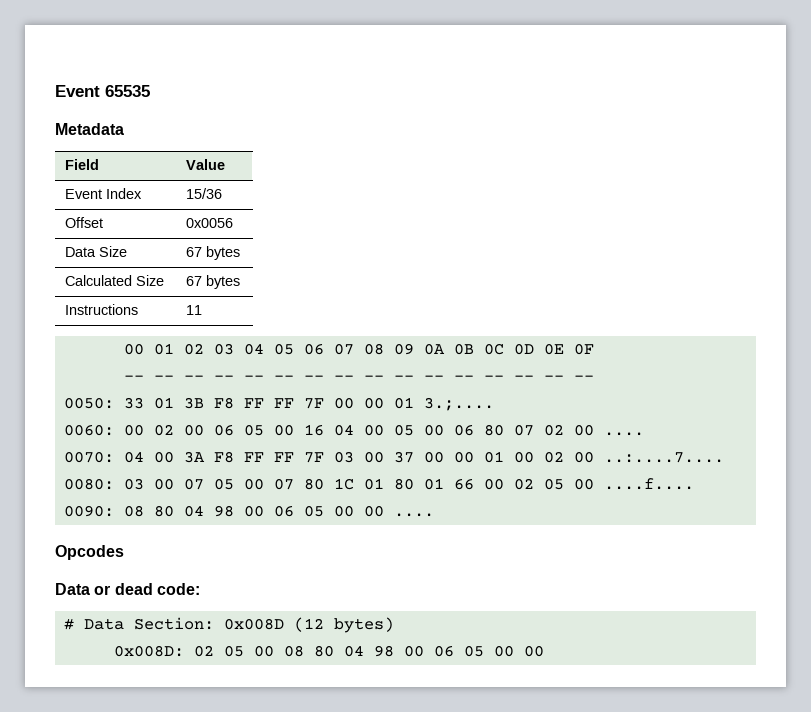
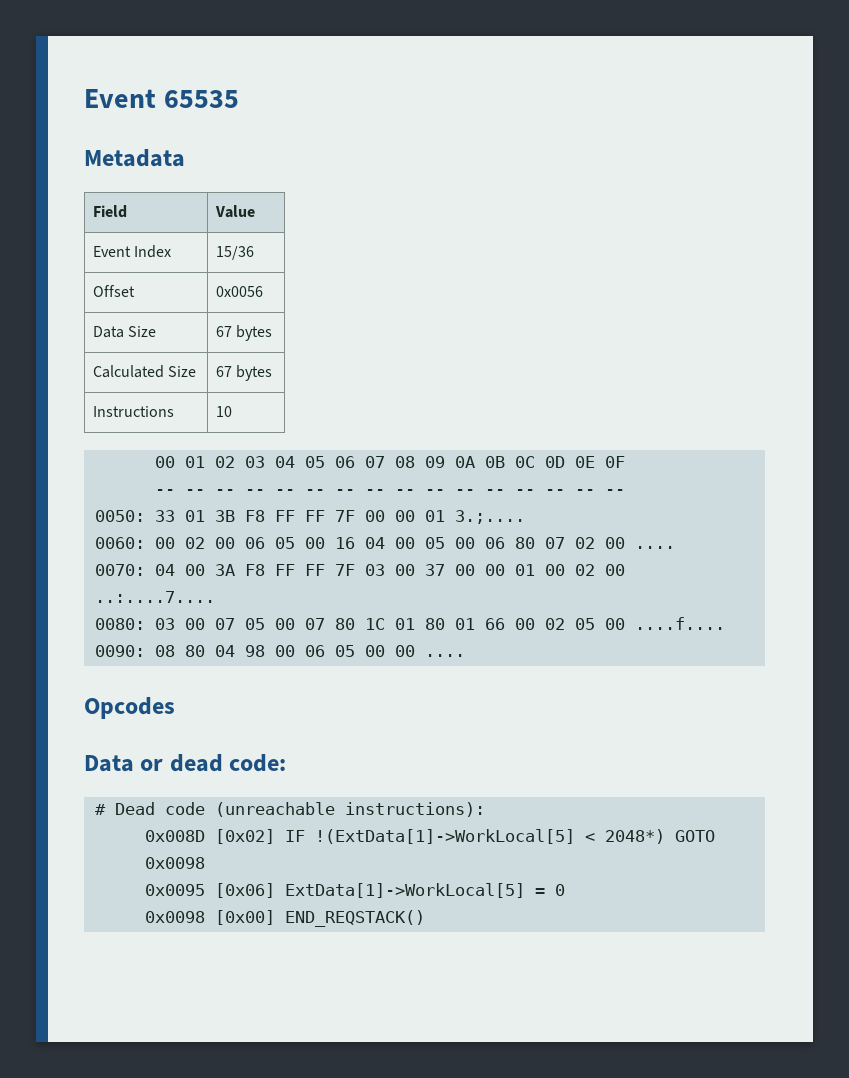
- Instructions | 11
+ Instructions | 10
- # Data Section: 0x008D (12 bytes)
- 0x008D: 02 05 00 08 80 04 98 00 06 05 00 00
+ # Dead code (unreachable instructions):
+ 0x008D [0x02] IF !(ExtData[1]->WorkLocal[5] < 2048*) GOTO 0x0098
+ 0x0095 [0x06] ExtData[1]->WorkLocal[5] = 0
+ 0x0098 [0x00] END_REQSTACK()

